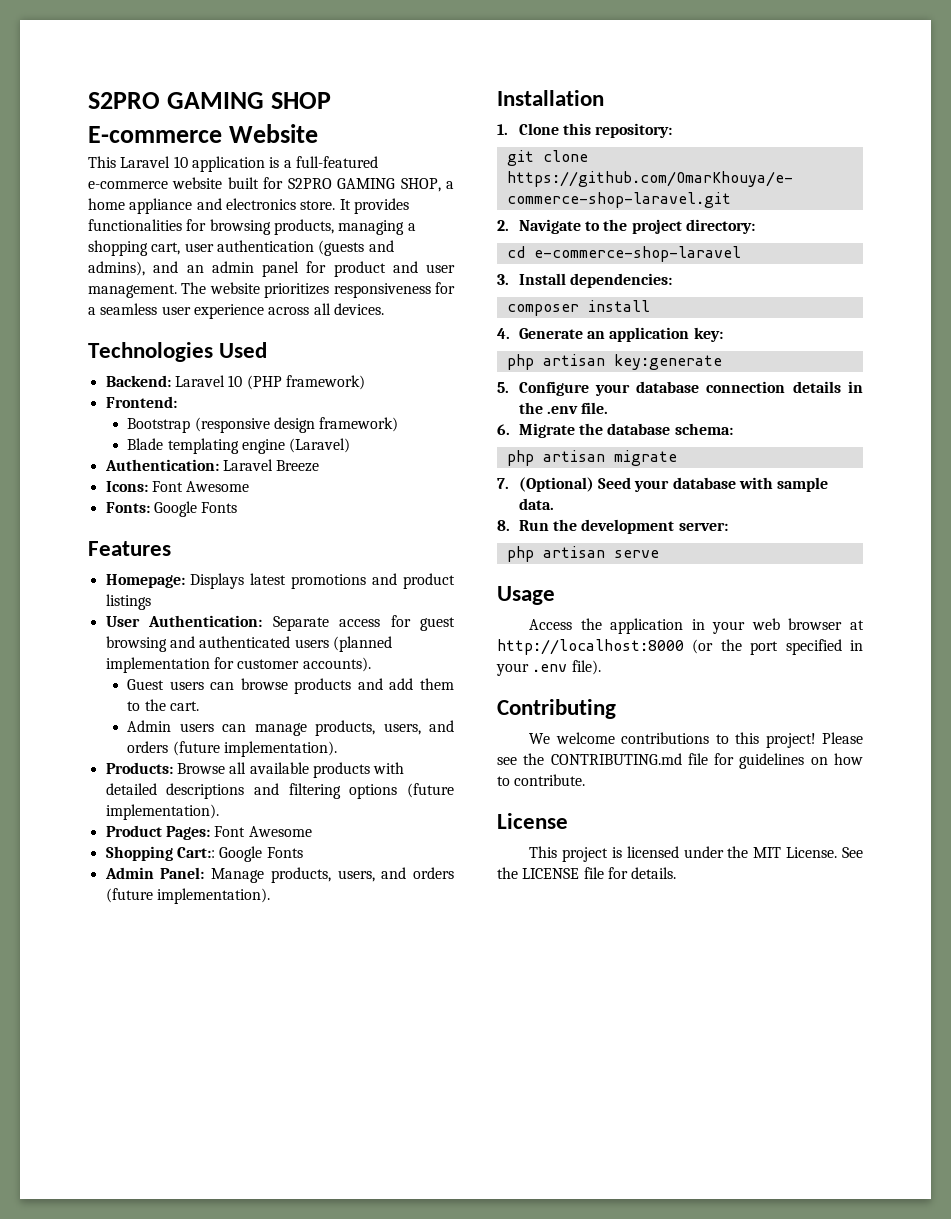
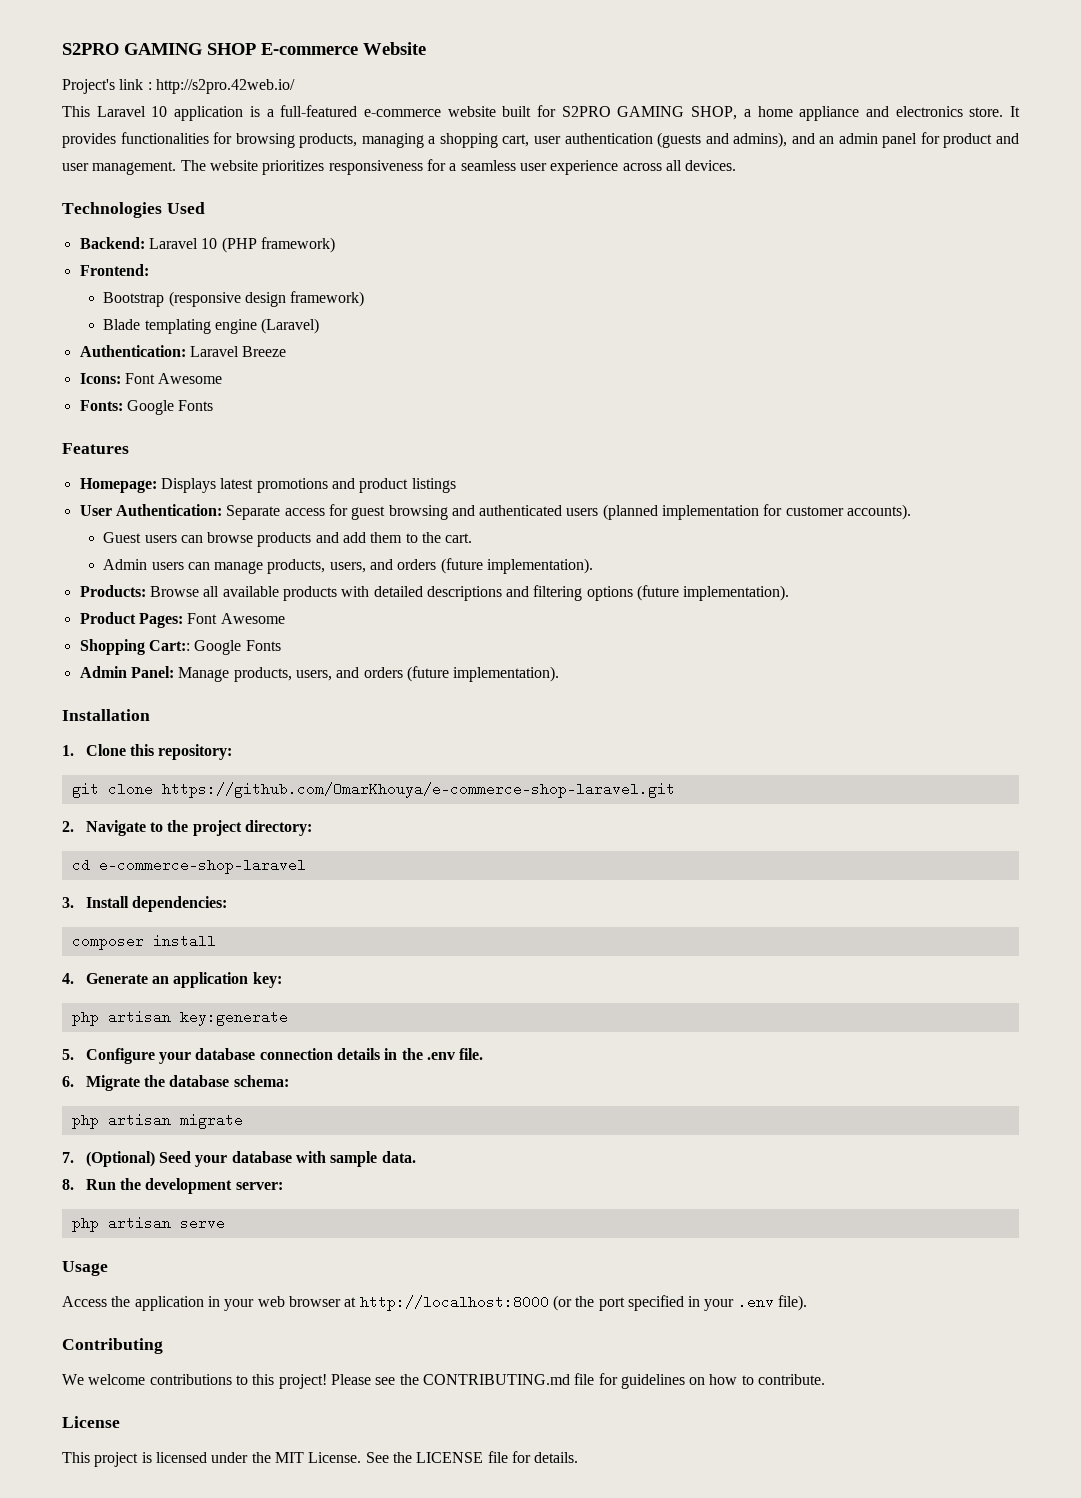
+ Project's link : http://s2pro.42web.io/

